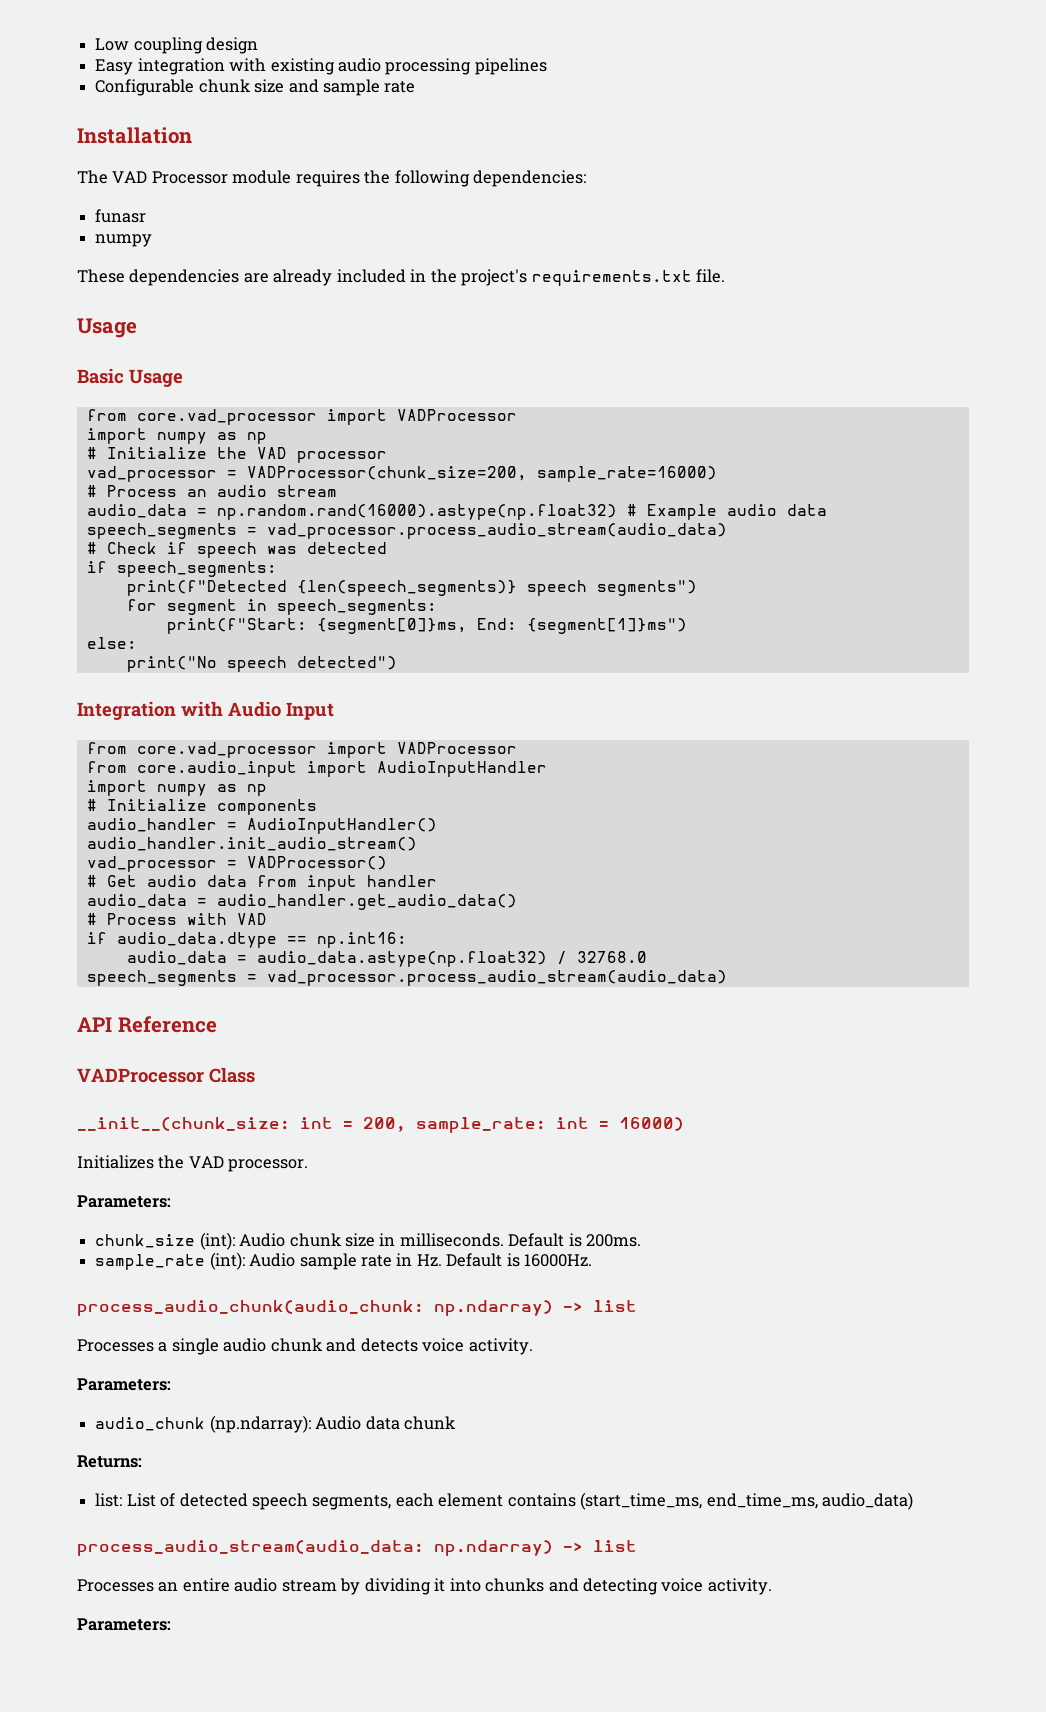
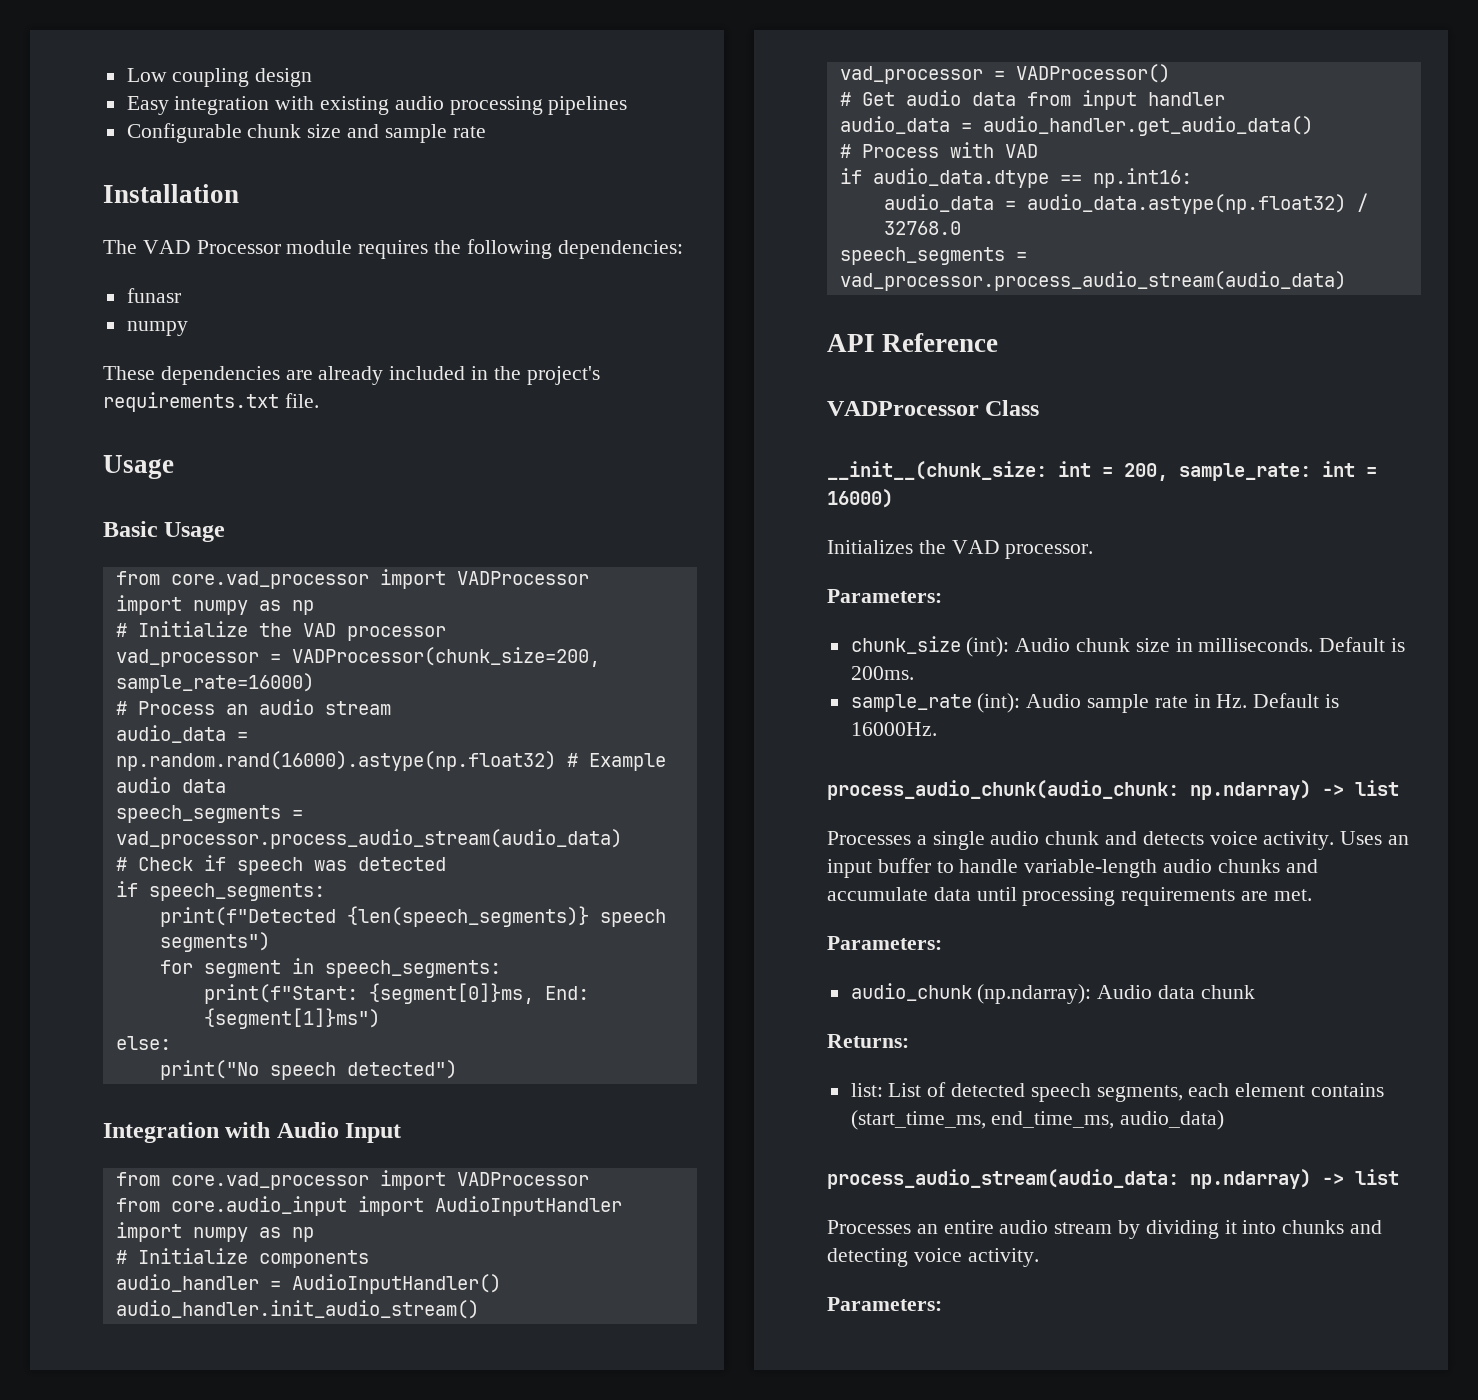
+ Uses an input buffer to handle variable-length audio chunks and accumulate data until processing requirements are met.

